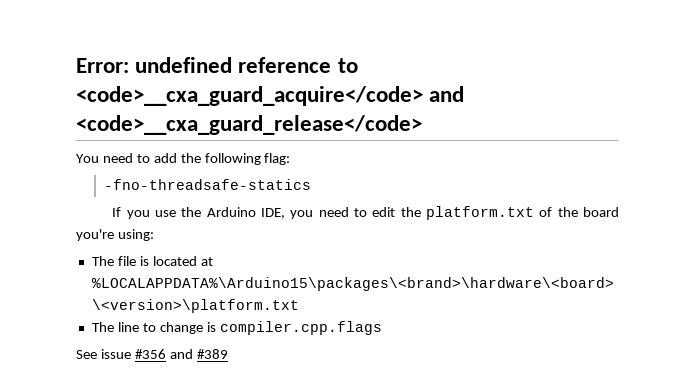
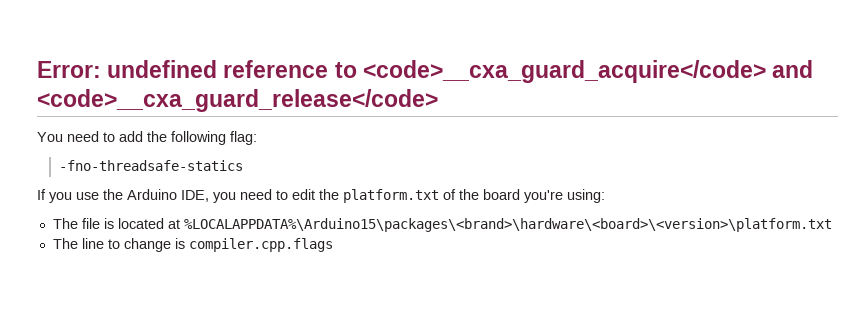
- See issue #356 and #389

